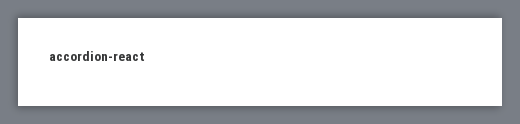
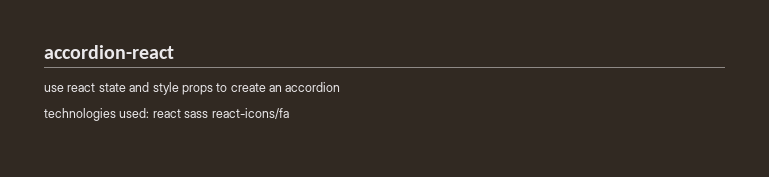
+ use react state and style props to create an accordion
+ technologies used: react sass react-icons/fa

